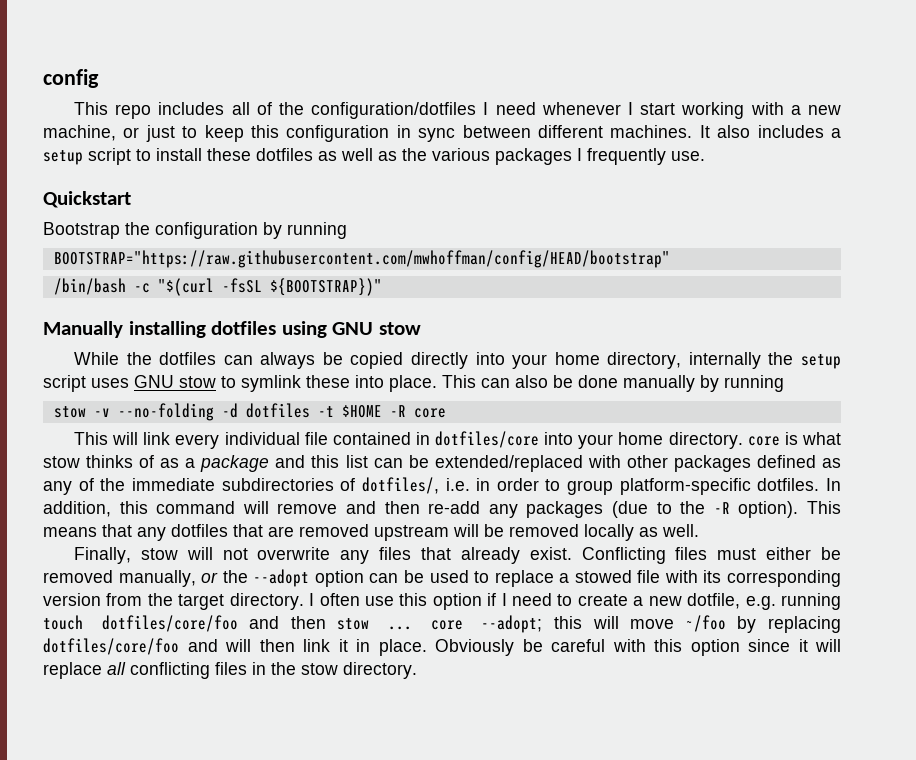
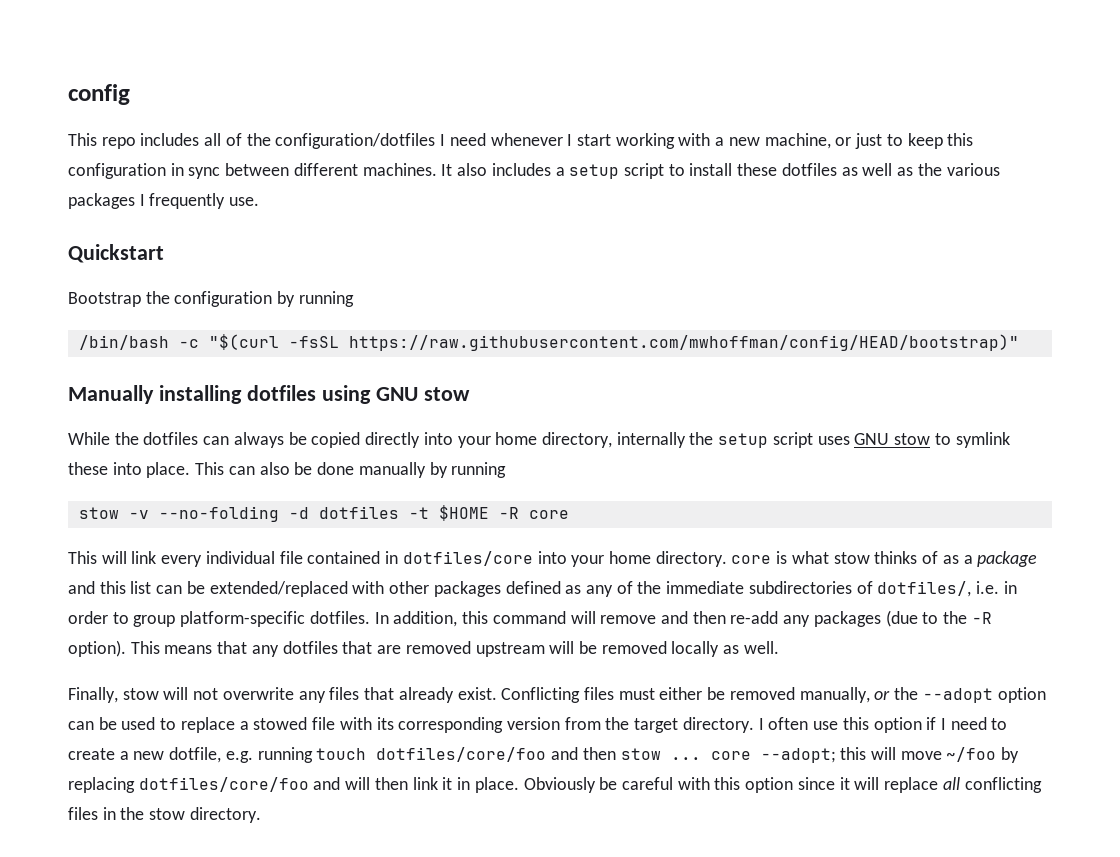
- BOOTSTRAP="https://raw.githubusercontent.com/mwhoffman/config/HEAD/bootstrap"
- /bin/bash -c "$(curl -fsSL ${BOOTSTRAP})"
+ /bin/bash -c "$(curl -fsSL https://raw.githubusercontent.com/mwhoffman/config/HEAD/bootstrap)"

